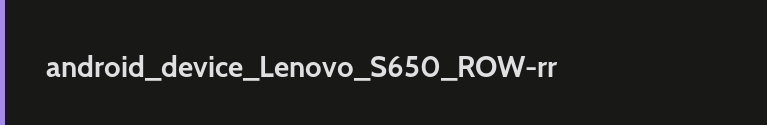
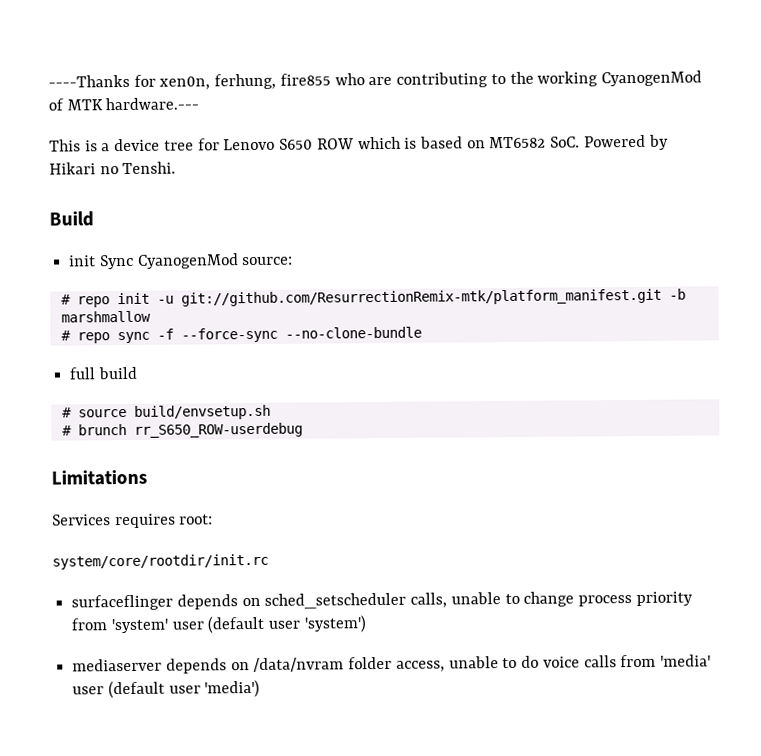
- android_device_Lenovo_S650_ROW-rr
+ ----Thanks for xen0n, ferhung, fire855 who are contributing to the working CyanogenMod of MTK hardware.---
+ This is a device tree for Lenovo S650 ROW which is based on MT6582 SoC. Powered by Hikari no Tenshi.
+ Build
+ init Sync CyanogenMod source:
+ # repo init -u git://github.com/ResurrectionRemix-mtk/platform_manifest.git -b marshmallow
+ # repo sync -f --force-sync --no-clone-bundle
+ full build
+ # source build/envsetup.sh
+ # brunch rr_S650_ROW-userdebug
+ Limitations
+ Services requires root:
+ system/core/rootdir/init.rc
+ surfaceflinger depends on sched_setscheduler calls, unable to change process priority from 'system' user (default user 'system')
+ mediaserver depends on /data/nvram folder access, unable to do voice calls from 'media' user (default user 'media')

